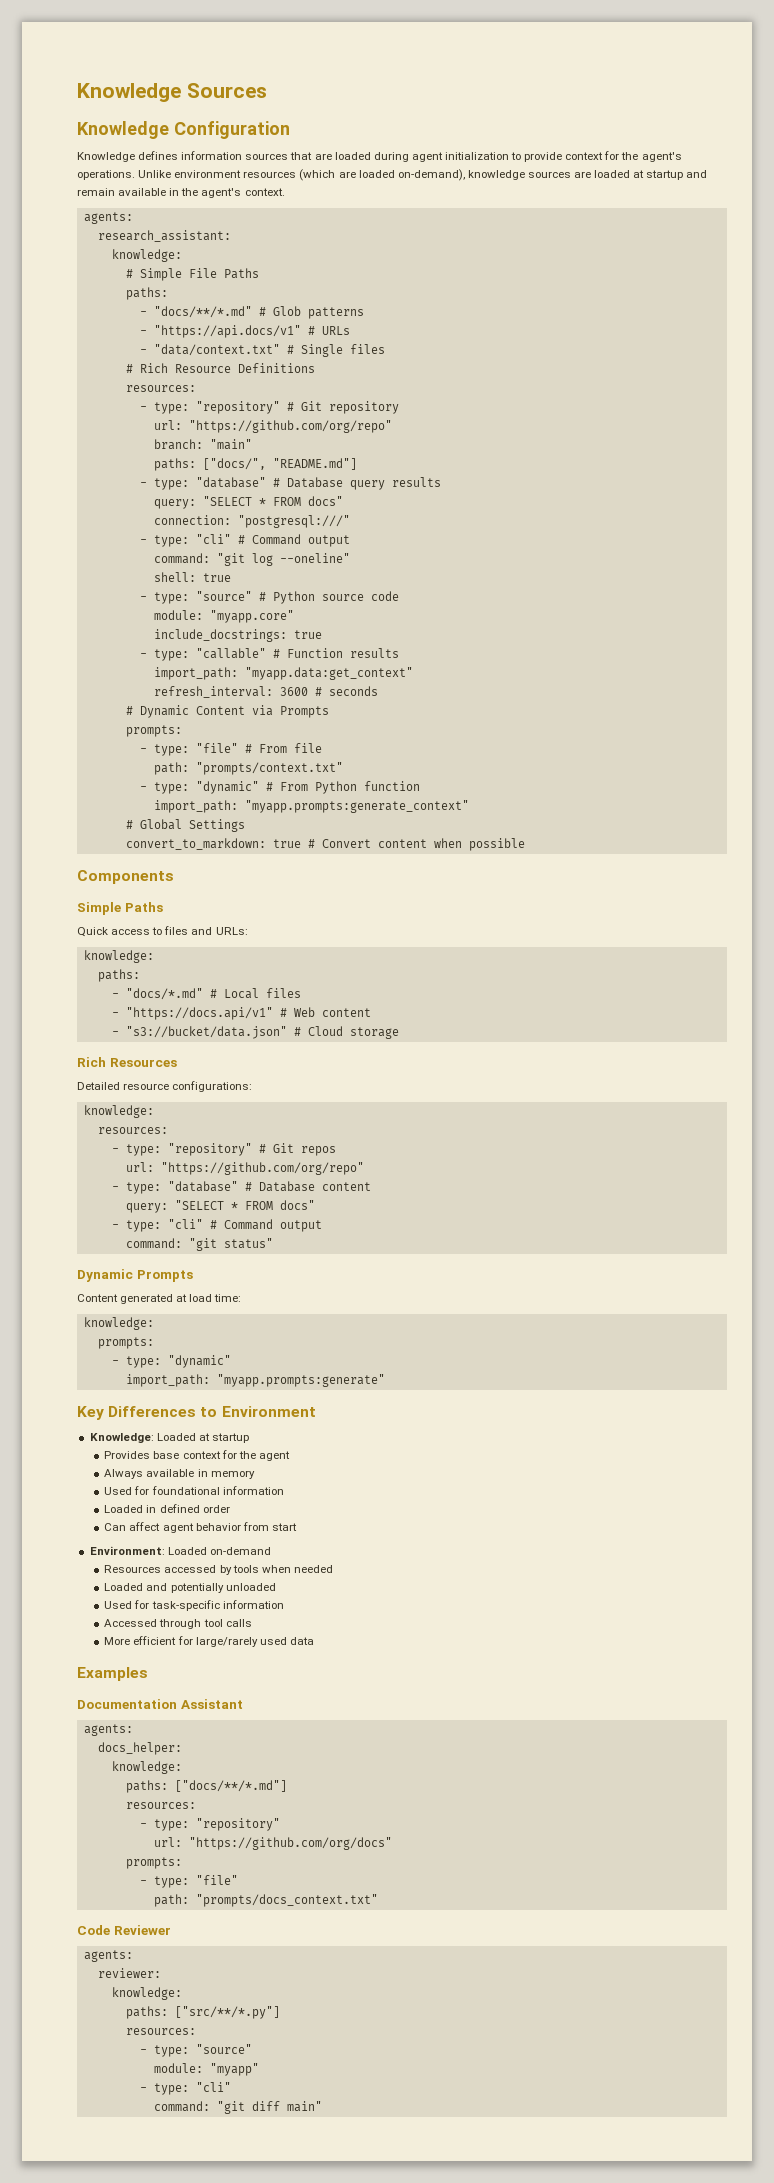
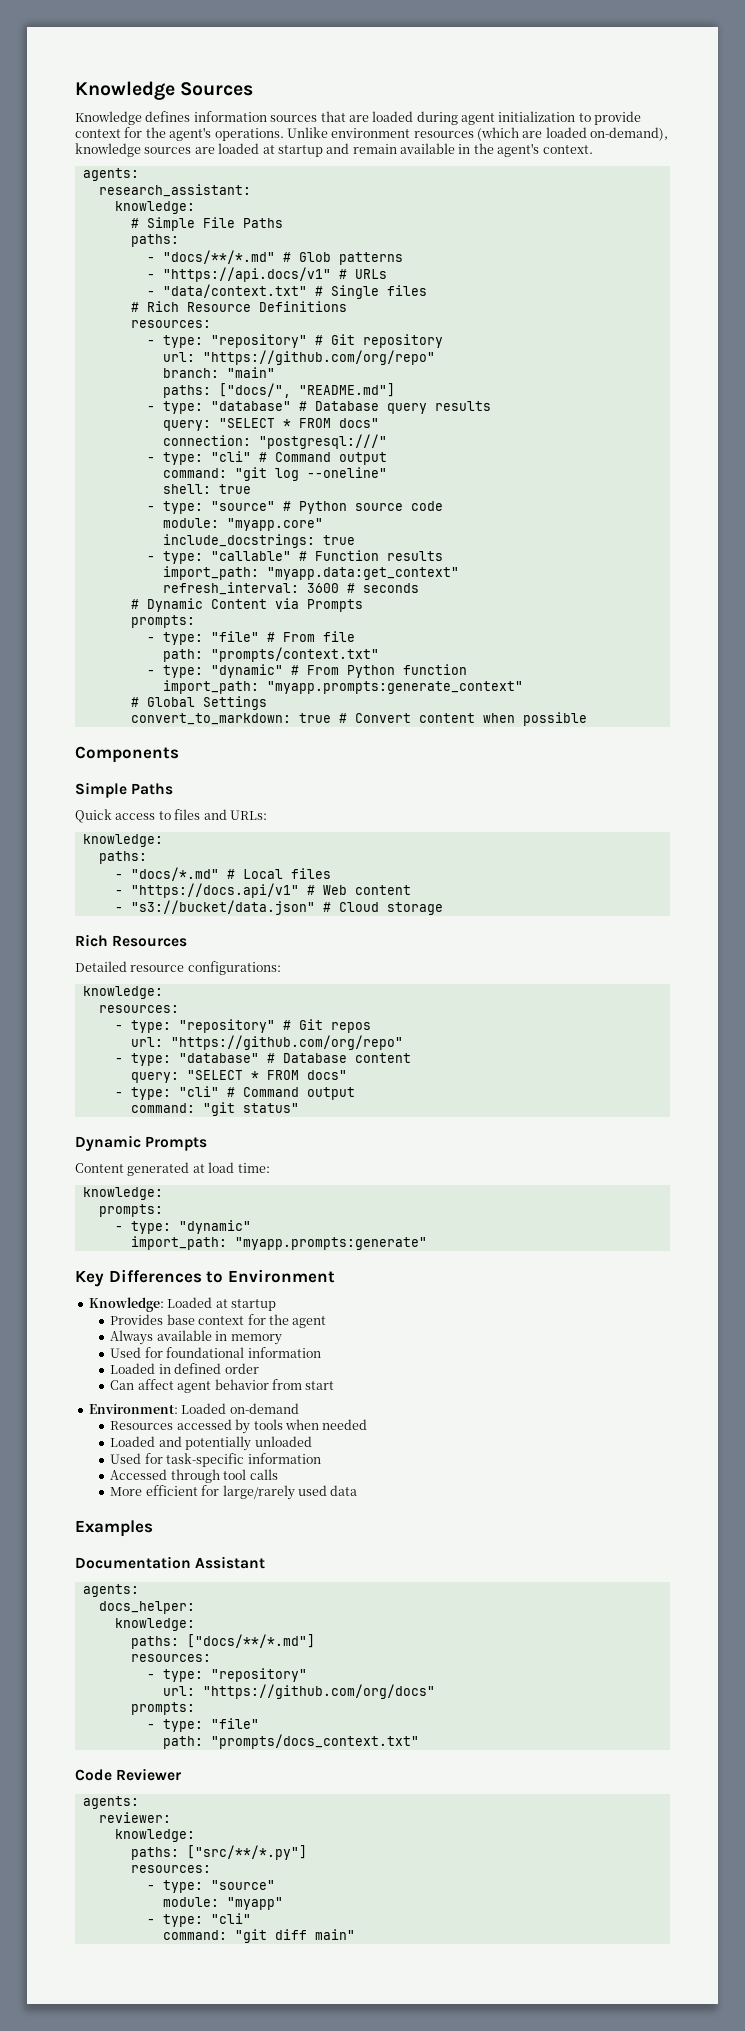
- Knowledge Configuration

